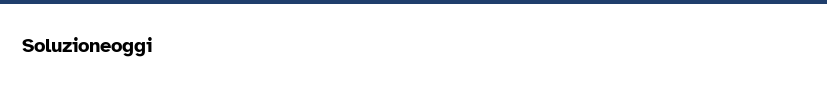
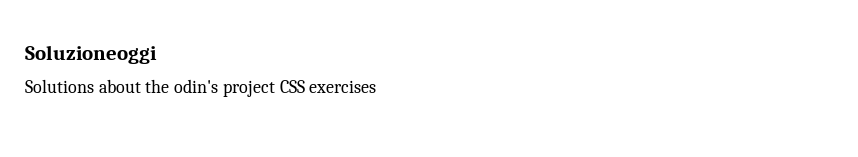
+ Solutions about the odin's project CSS exercises

